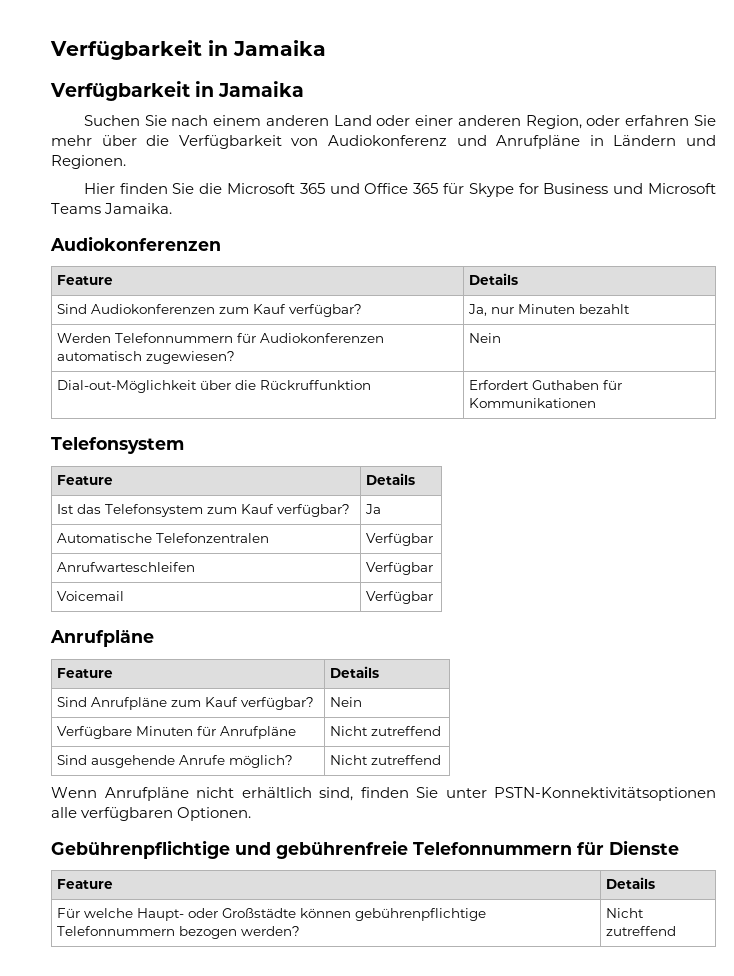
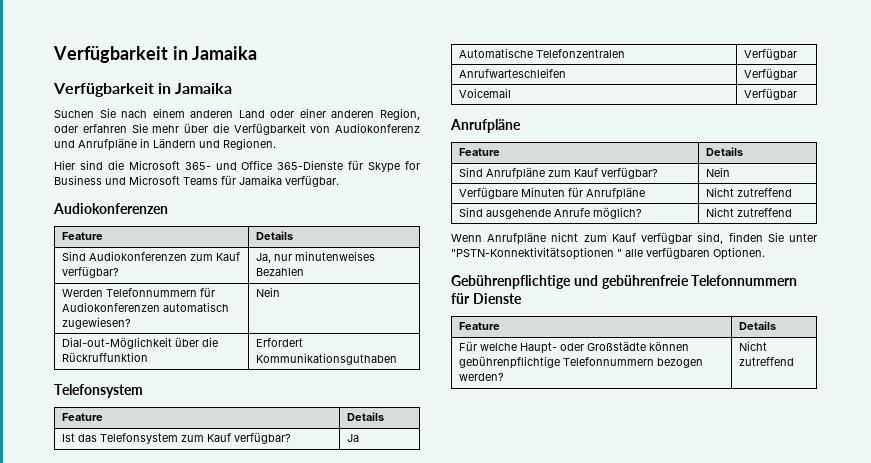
- Hier finden Sie die Microsoft 365 und Office 365 für Skype for Business und Microsoft Teams Jamaika.
+ Hier sind die Microsoft 365- und Office 365-Dienste für Skype for Business und Microsoft Teams für Jamaika verfügbar.
- Sind Audiokonferenzen zum Kauf verfügbar? | Ja, nur Minuten bezahlt
+ Sind Audiokonferenzen zum Kauf verfügbar? | Ja, nur minutenweises Bezahlen
- Dial-out-Möglichkeit über die Rückruffunktion | Erfordert Guthaben für Kommunikationen
+ Dial-out-Möglichkeit über die Rückruffunktion | Erfordert Kommunikationsguthaben
- Wenn Anrufpläne nicht erhältlich sind, finden Sie unter PSTN-Konnektivitätsoptionen alle verfügbaren Optionen.
+ Wenn Anrufpläne nicht zum Kauf verfügbar sind, finden Sie unter "PSTN-Konnektivitätsoptionen " alle verfügbaren Optionen.

